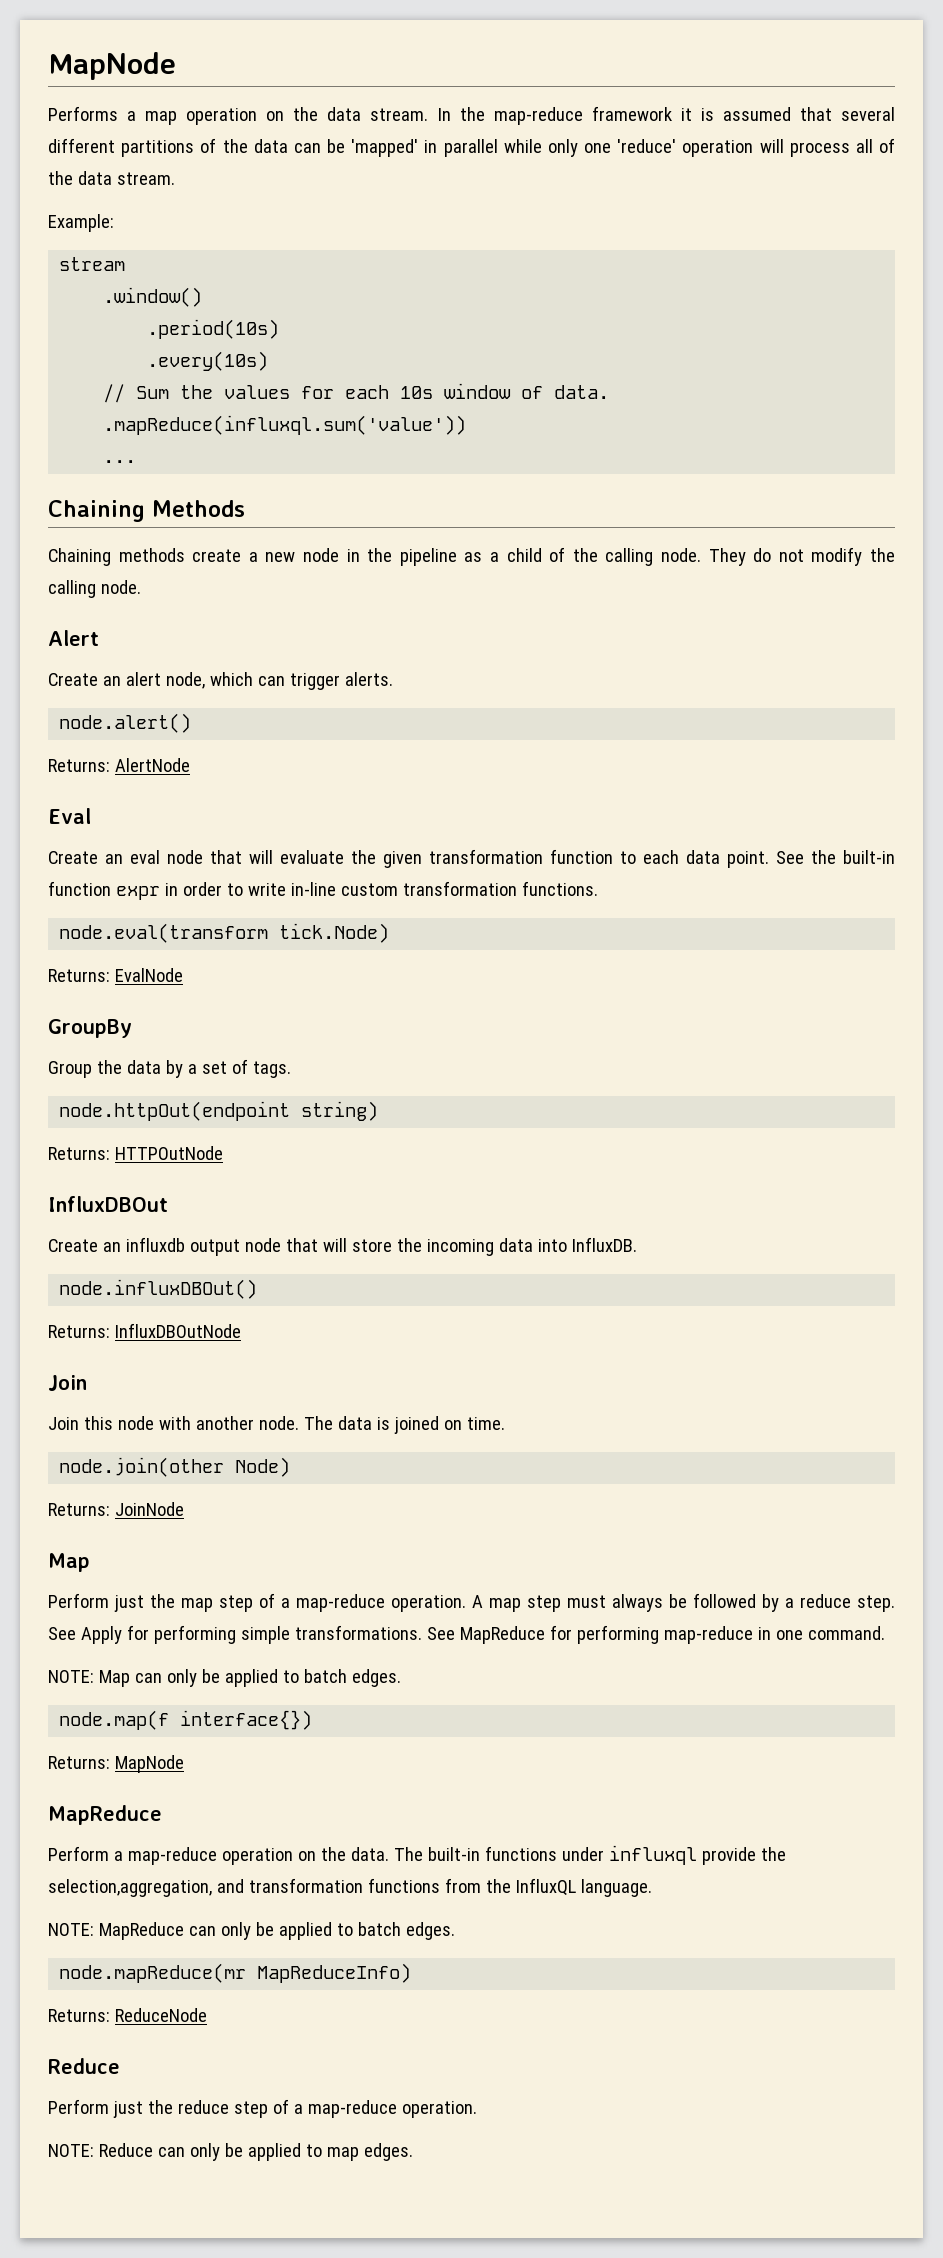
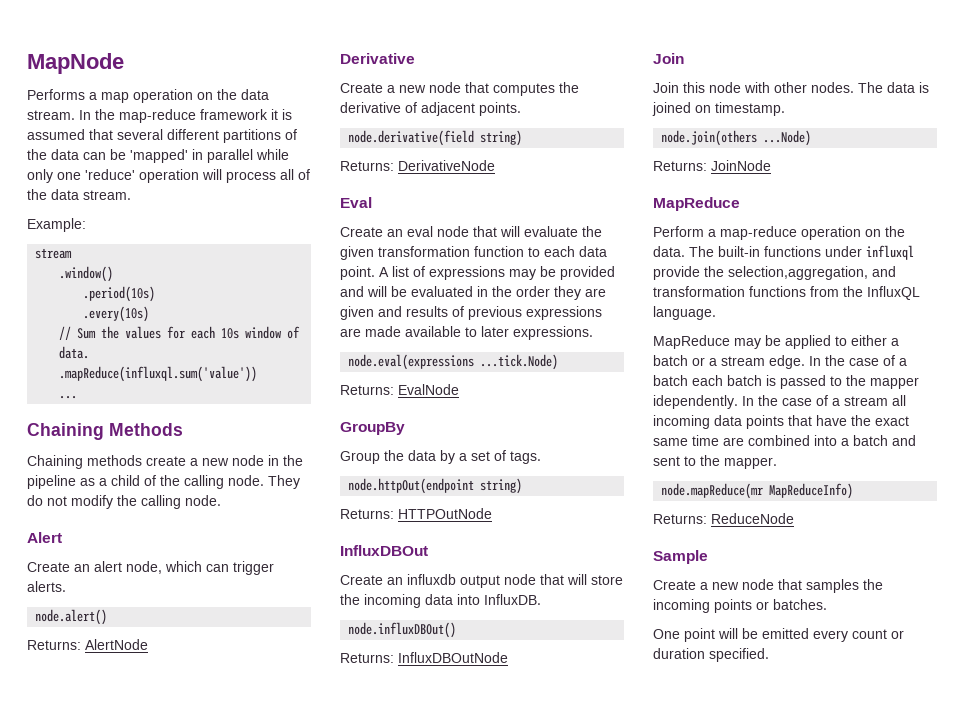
+ Derivative
+ Create a new node that computes the derivative of adjacent points.
+ node.derivative(field string)
+ Returns: DerivativeNode
- See the built-in function expr in order to write in-line custom transformation functions.
- node.eval(transform tick.Node)
+ A list of expressions may be provided and will be evaluated in the order they are given and results of previous expressions are made available to later expressions.
+ node.eval(expressions ...tick.Node)
- Join this node with another node.
+ Join this node with other nodes.
- The data is joined on time.
- node.join(other Node)
+ The data is joined on timestamp.
+ node.join(others ...Node)
  Returns: JoinNode
- Map
- Perform just the map step of a map-reduce operation. A map step must always be followed by a reduce step. See Apply for performing simple transformations. See MapReduce for performing map-reduce in one command.
- NOTE: Map can only be applied to batch edges.
- node.map(f interface{})
- Returns: MapNode
- NOTE: MapReduce can only be applied to batch edges.
+ MapReduce may be applied to either a batch or a stream edge. In the case of a batch each batch is passed to the mapper idependently. In the case of a stream all incoming data points that have the exact same time are combined into a batch and sent to the mapper.
  node.mapReduce(mr MapReduceInfo)
  Returns: ReduceNode
- Reduce
- Perform just the reduce step of a map-reduce operation.
- NOTE: Reduce can only be applied to map edges.
+ Sample
+ Create a new node that samples the incoming points or batches.
+ One point will be emitted every count or duration specified.

